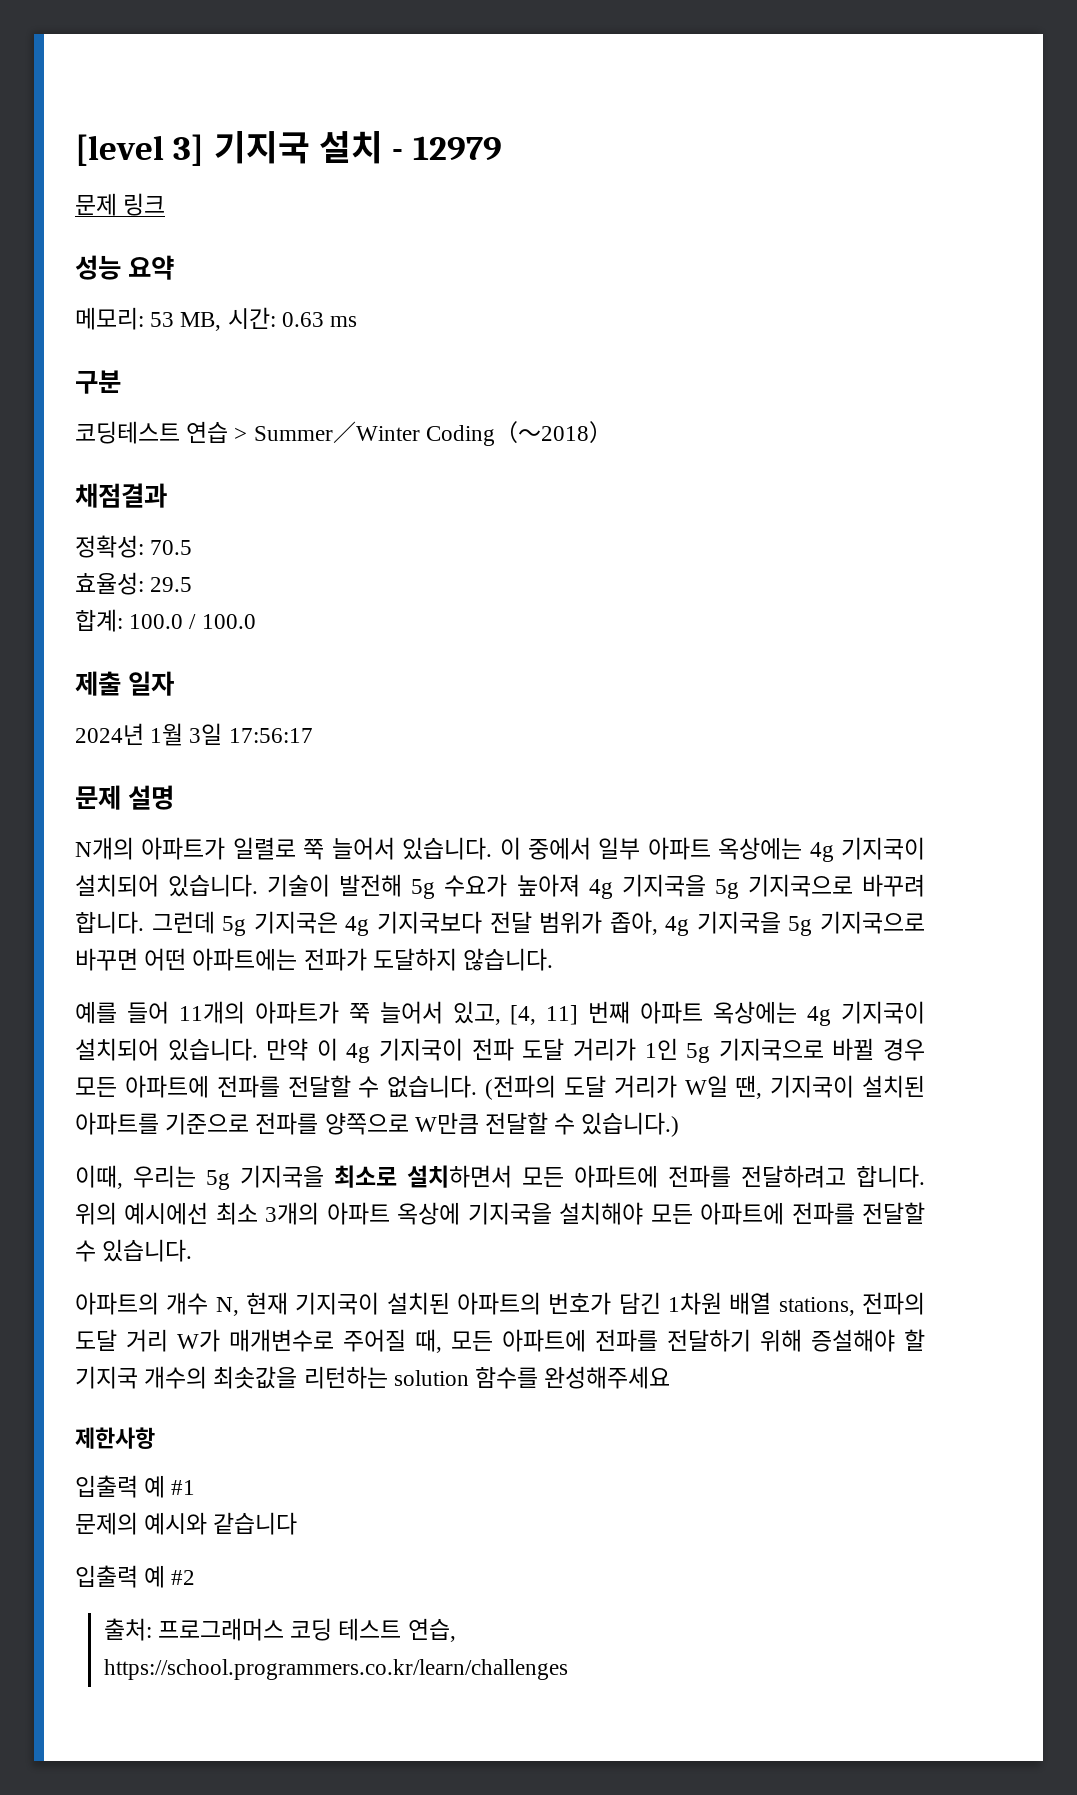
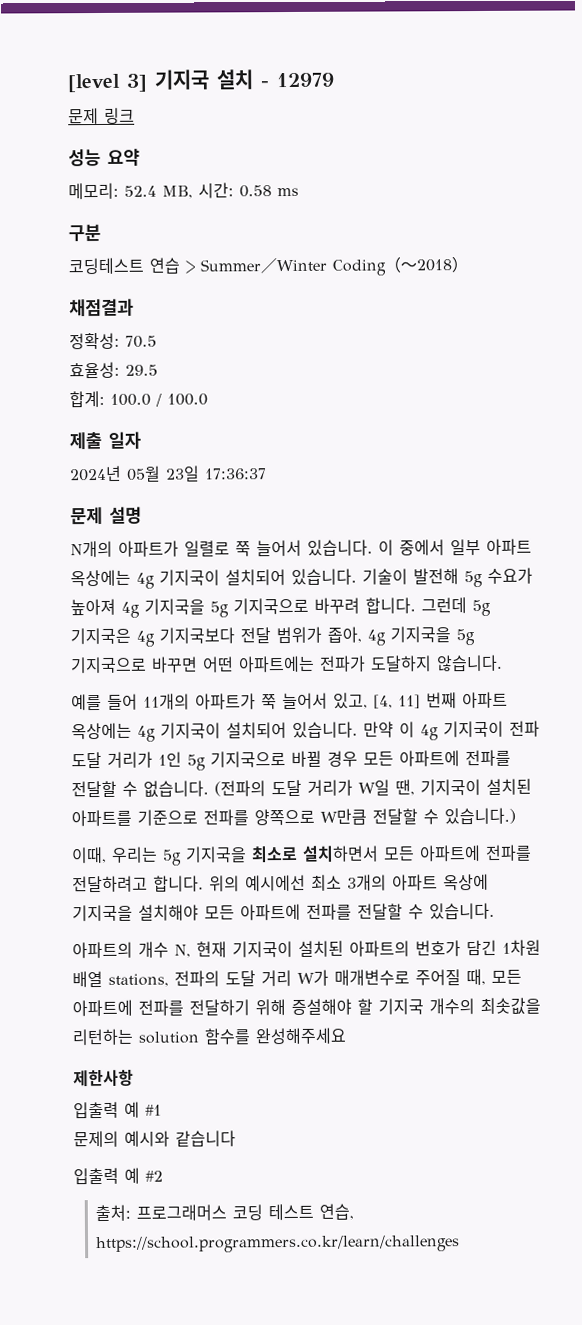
- 메모리: 53 MB, 시간: 0.63 ms
+ 메모리: 52.4 MB, 시간: 0.58 ms
- 2024년 1월 3일 17:56:17
+ 2024년 05월 23일 17:36:37

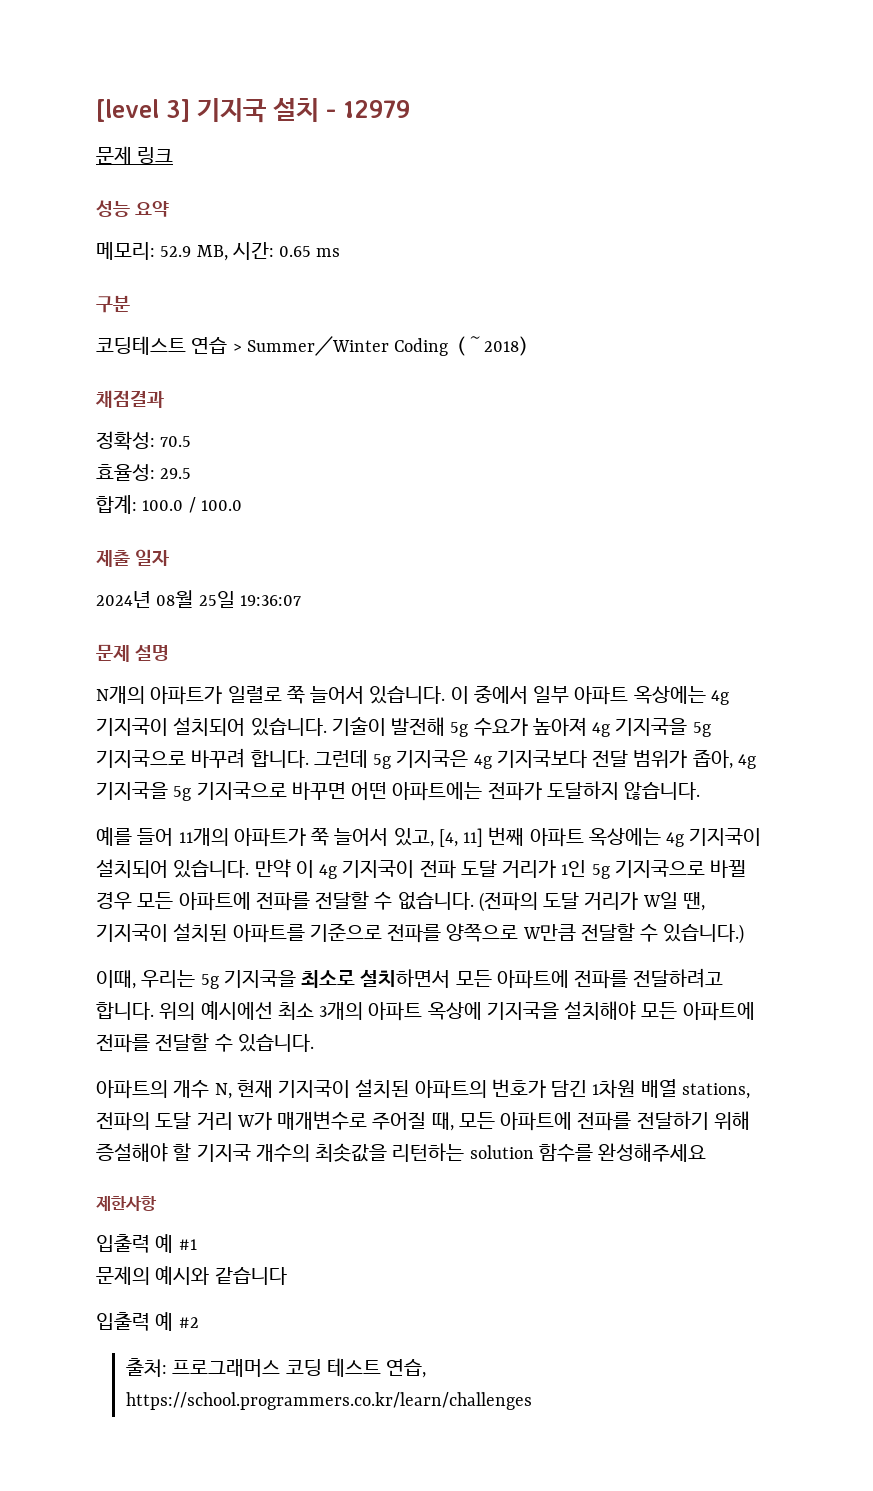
- 메모리: 52.4 MB, 시간: 0.58 ms
+ 메모리: 52.9 MB, 시간: 0.65 ms
- 2024년 05월 23일 17:36:37
+ 2024년 08월 25일 19:36:07

